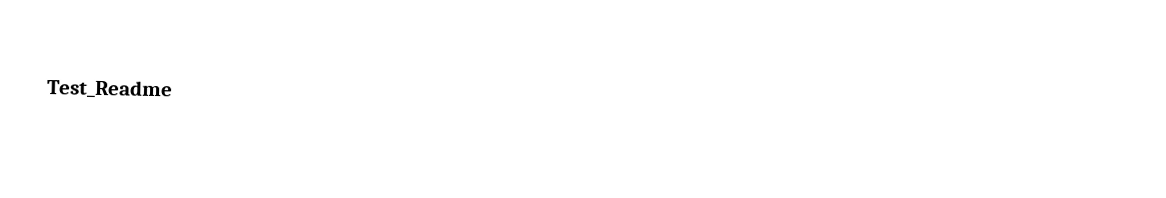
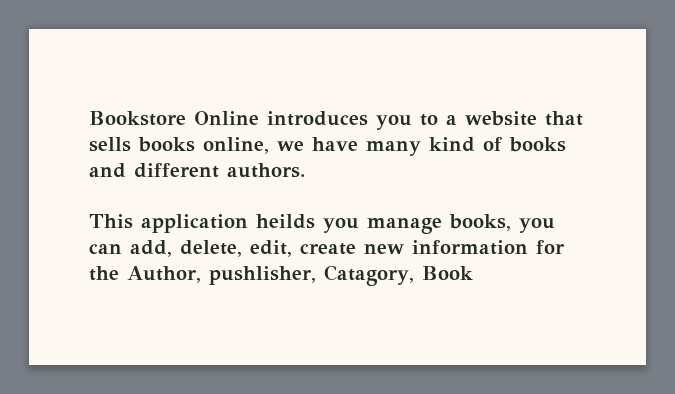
- Test_Readme
+ Bookstore Online introduces you to a website that sells books online, we have many kind of books and different authors.
+ This application heilds you manage books, you can add, delete, edit, create new information for the Author, pushlisher, Catagory, Book

